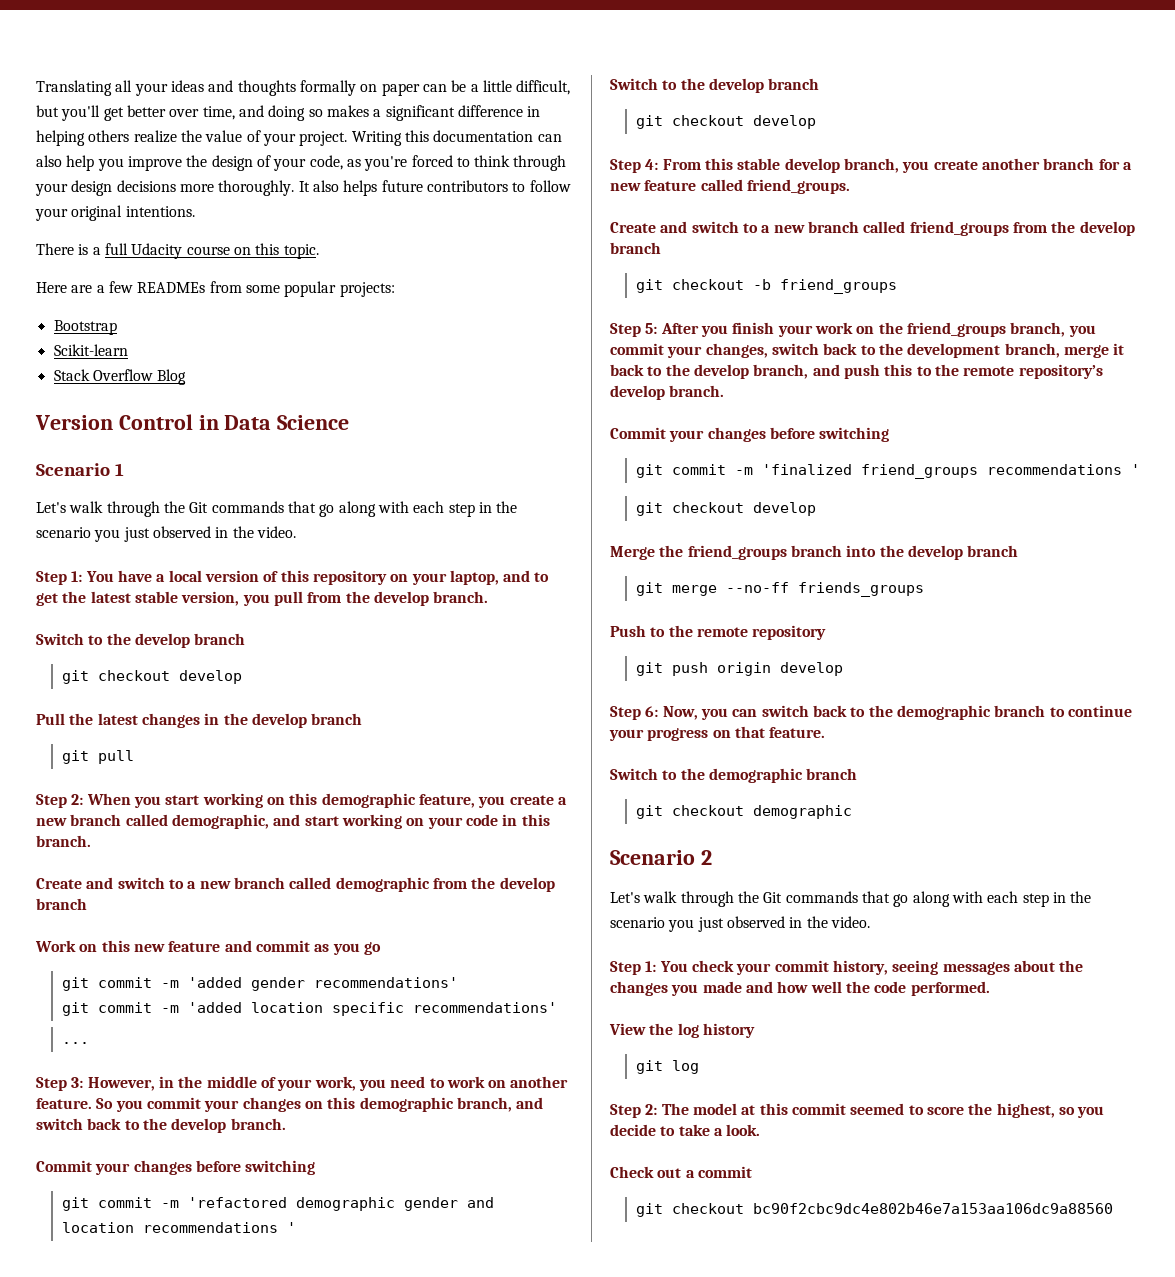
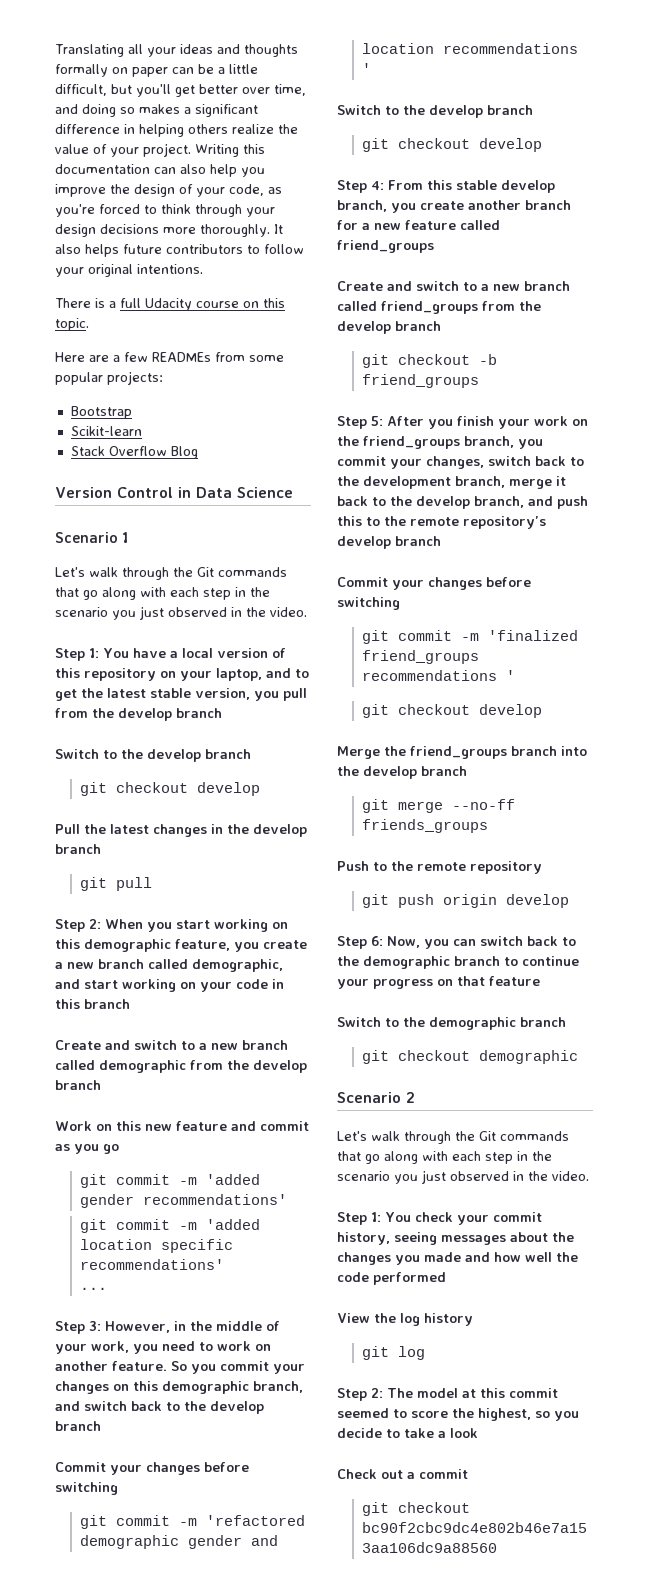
- Step 1: You have a local version of this repository on your laptop, and to get the latest stable version, you pull from the develop branch.
+ Step 1: You have a local version of this repository on your laptop, and to get the latest stable version, you pull from the develop branch
- Step 2: When you start working on this demographic feature, you create a new branch called demographic, and start working on your code in this branch.
+ Step 2: When you start working on this demographic feature, you create a new branch called demographic, and start working on your code in this branch
- So you commit your changes on this demographic branch, and switch back to the develop branch.
+ So you commit your changes on this demographic branch, and switch back to the develop branch
- Step 4: From this stable develop branch, you create another branch for a new feature called friend_groups.
+ Step 4: From this stable develop branch, you create another branch for a new feature called friend_groups
- Step 5: After you finish your work on the friend_groups branch, you commit your changes, switch back to the development branch, merge it back to the develop branch, and push this to the remote repository’s develop branch.
+ Step 5: After you finish your work on the friend_groups branch, you commit your changes, switch back to the development branch, merge it back to the develop branch, and push this to the remote repository’s develop branch
- Step 6: Now, you can switch back to the demographic branch to continue your progress on that feature.
+ Step 6: Now, you can switch back to the demographic branch to continue your progress on that feature
- Step 1: You check your commit history, seeing messages about the changes you made and how well the code performed.
+ Step 1: You check your commit history, seeing messages about the changes you made and how well the code performed
- Step 2: The model at this commit seemed to score the highest, so you decide to take a look.
+ Step 2: The model at this commit seemed to score the highest, so you decide to take a look

